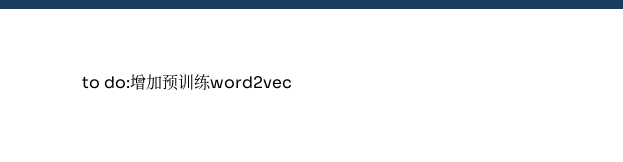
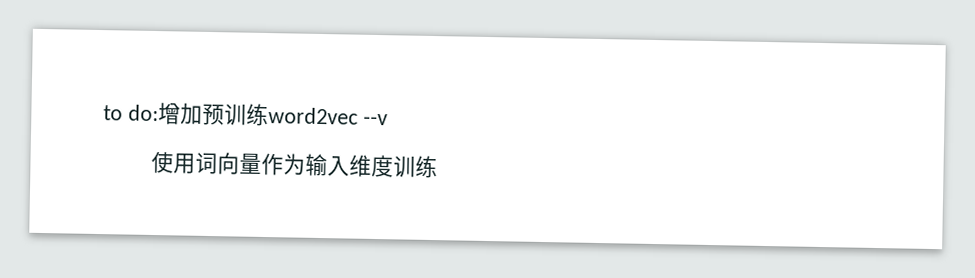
- to do:增加预训练word2vec
+ to do:增加预训练word2vec --v
+ 使用词向量作为输入维度训练

